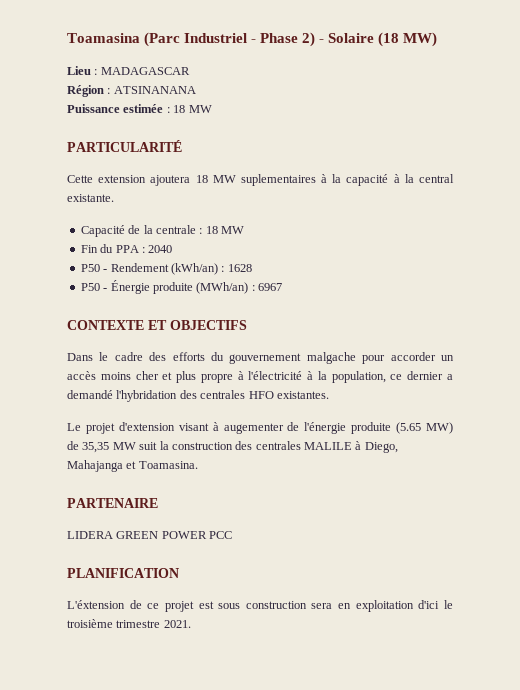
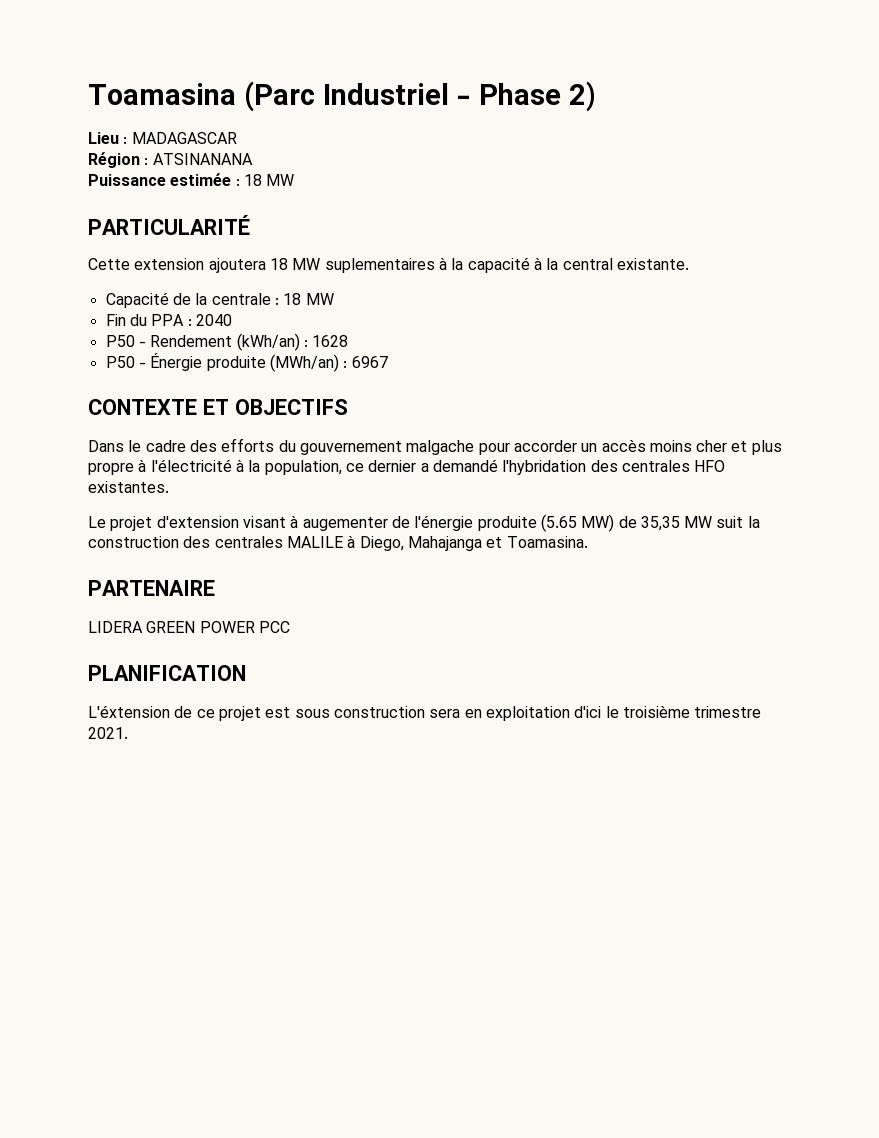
- Toamasina (Parc Industriel - Phase 2) - Solaire (18 MW)
+ Toamasina (Parc Industriel - Phase 2)

